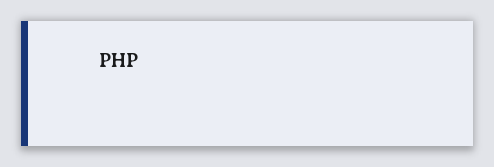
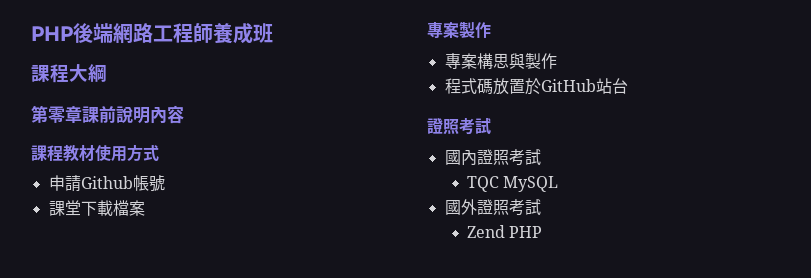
- PHP
+ PHP後端網路工程師養成班
+ 課程大綱
+ 第零章課前說明內容
+ 課程教材使用方式
+ 申請Github帳號
+ 課堂下載檔案
+ 專案製作
+ 專案構思與製作
+ 程式碼放置於GitHub站台
+ 證照考試
+ 國內證照考試
+ TQC MySQL
+ 國外證照考試
+ Zend PHP

